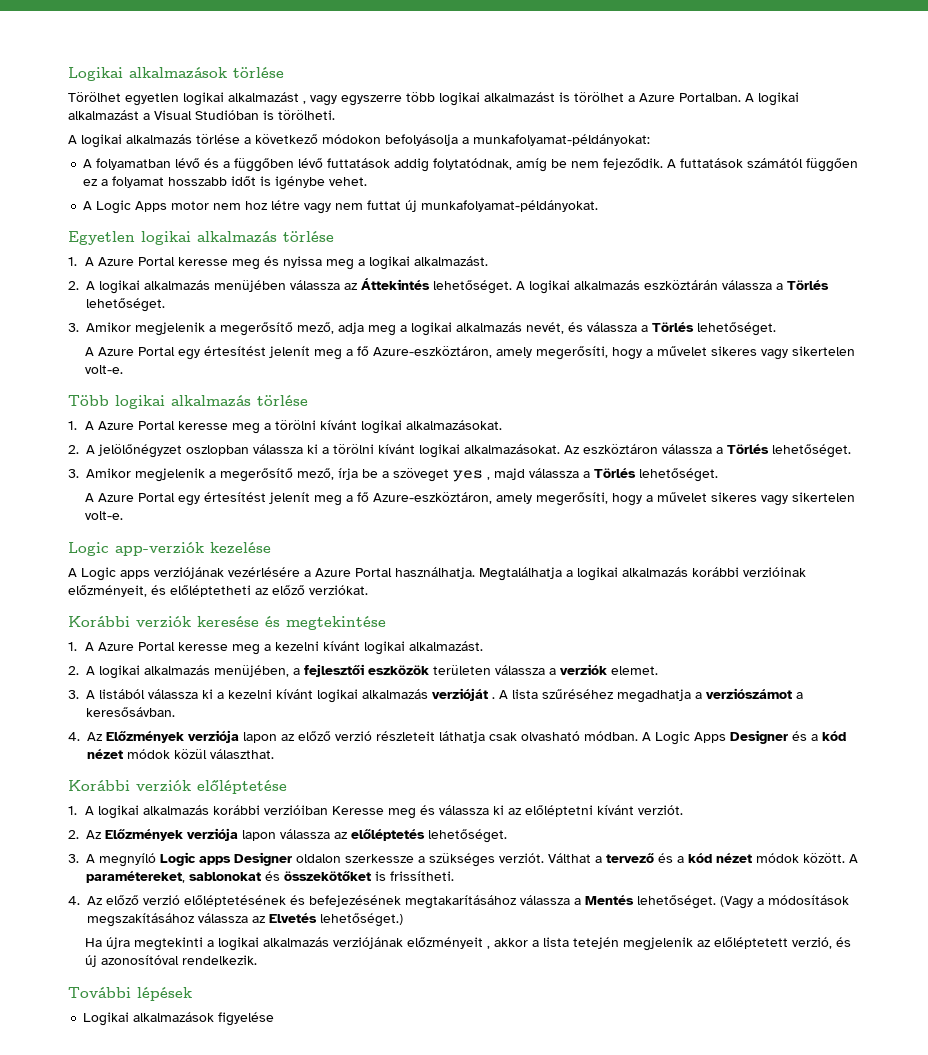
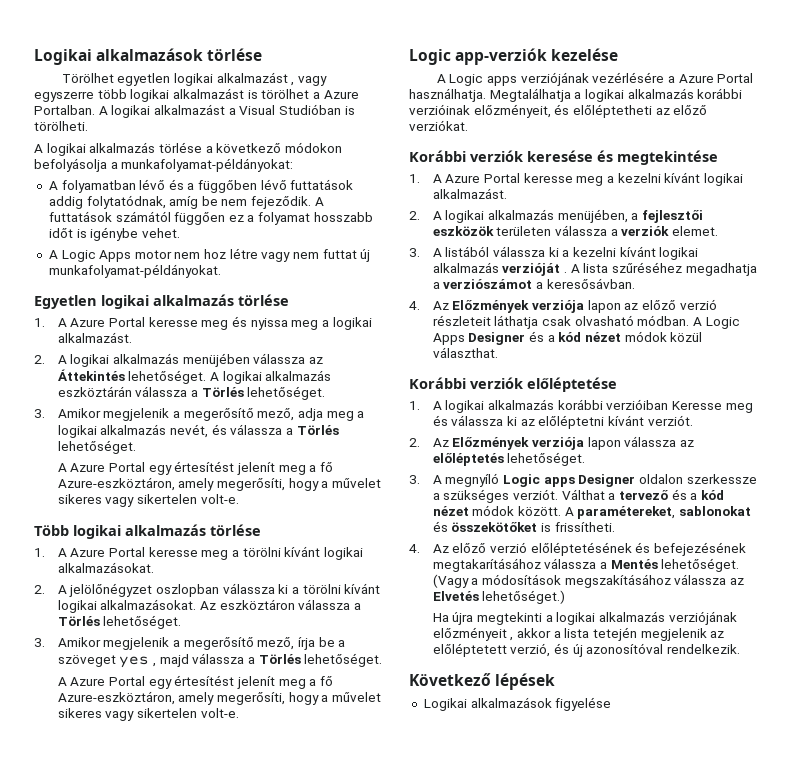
- További lépések
+ Következő lépések

